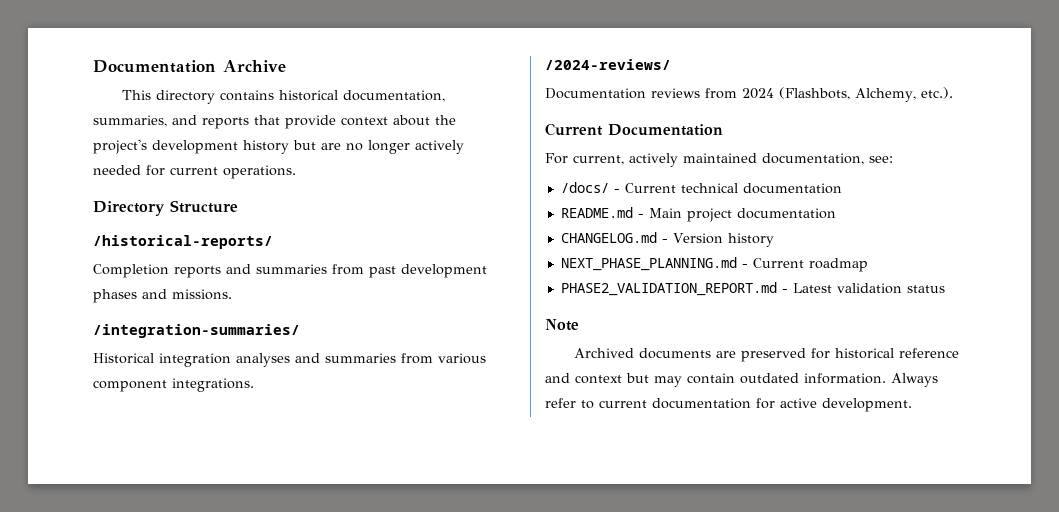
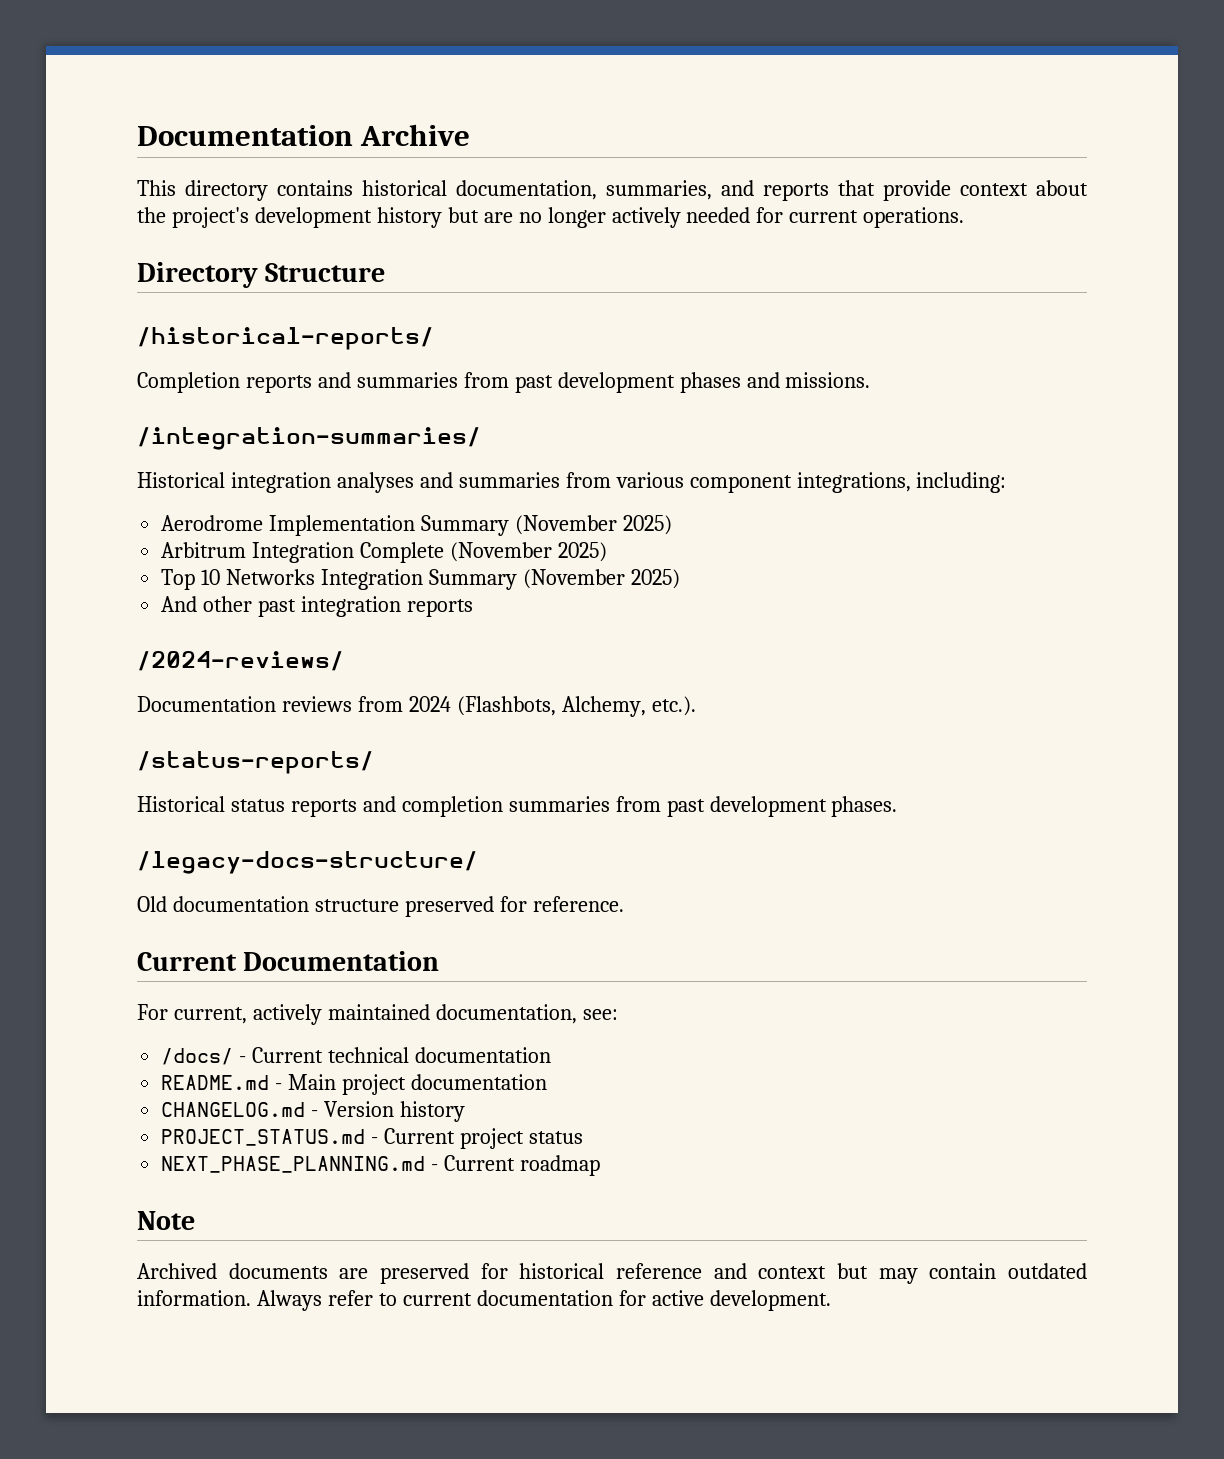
- Historical integration analyses and summaries from various component integrations.
+ Historical integration analyses and summaries from various component integrations, including:
+ Aerodrome Implementation Summary (November 2025)
+ Arbitrum Integration Complete (November 2025)
+ Top 10 Networks Integration Summary (November 2025)
+ And other past integration reports
+ /status-reports/
+ Historical status reports and completion summaries from past development phases.
+ /legacy-docs-structure/
+ Old documentation structure preserved for reference.
+ PROJECT_STATUS.md - Current project status
- PHASE2_VALIDATION_REPORT.md - Latest validation status

